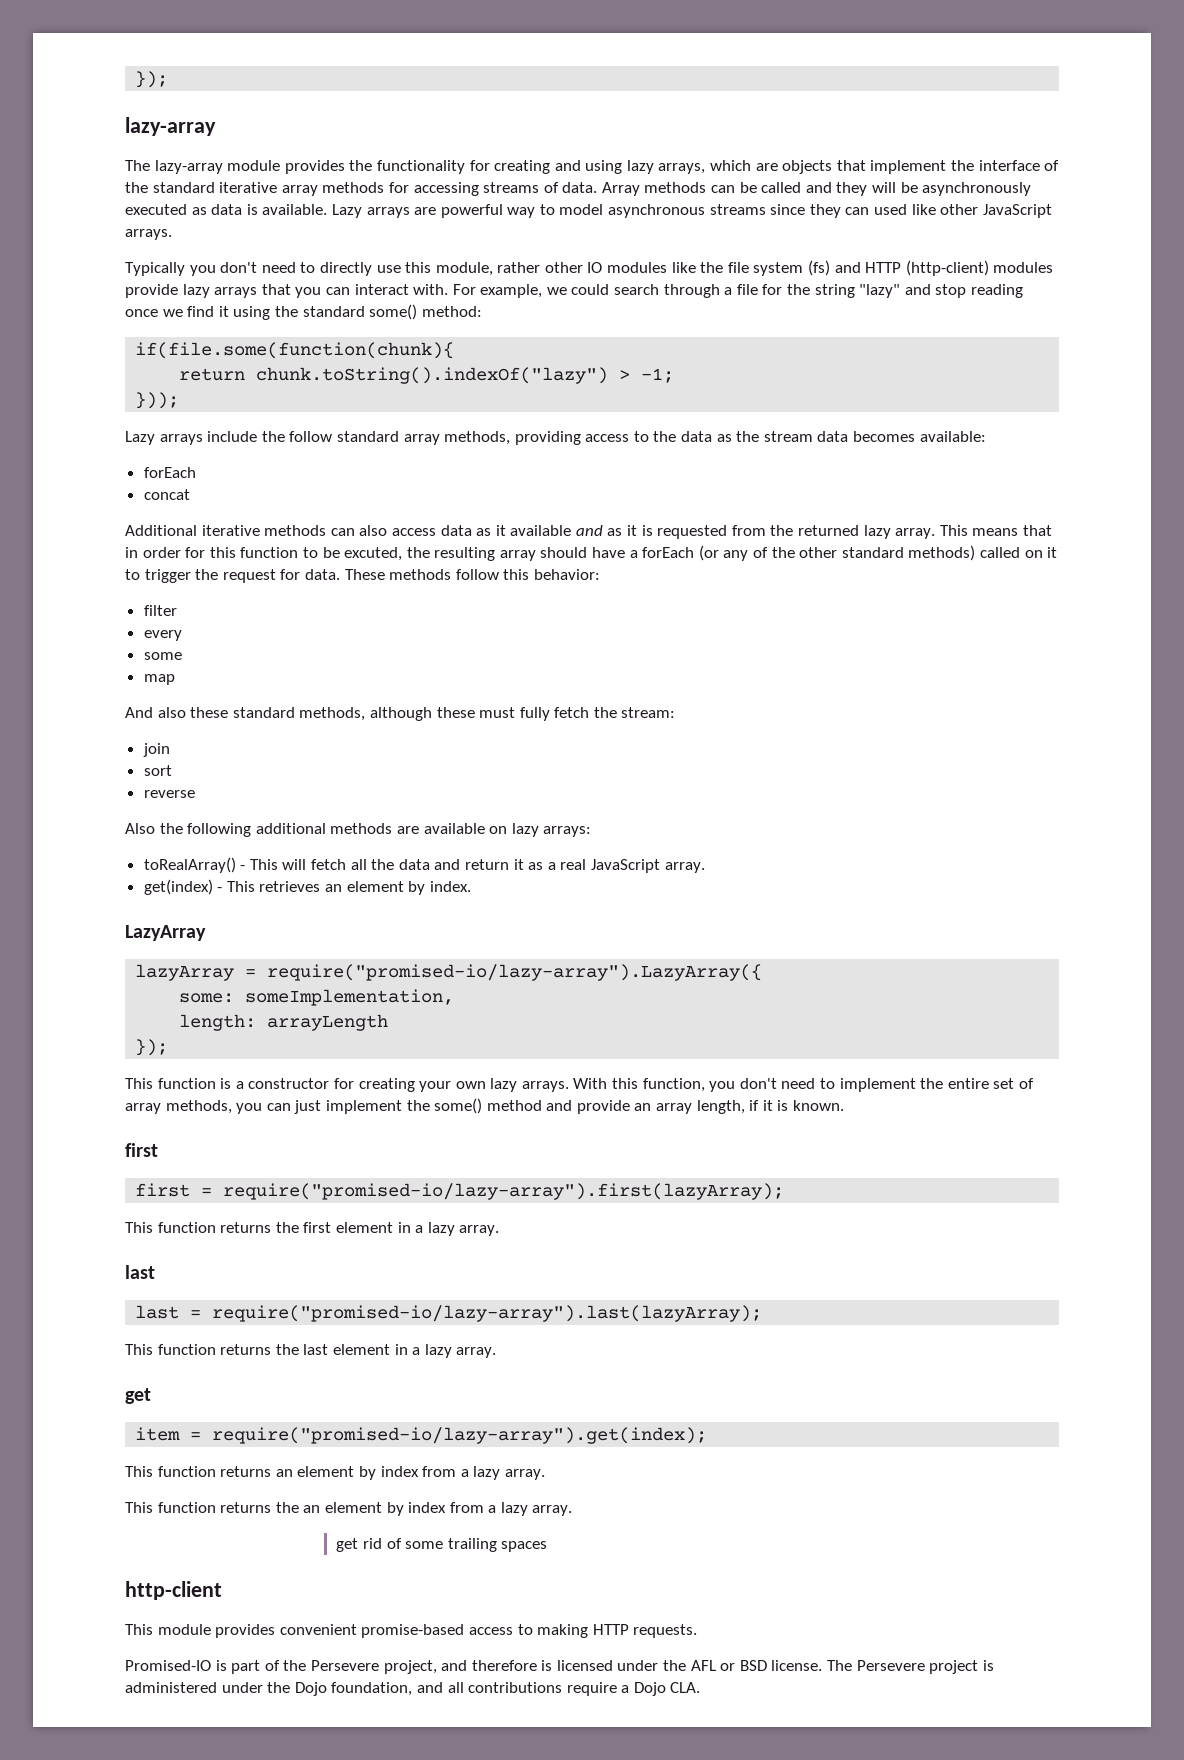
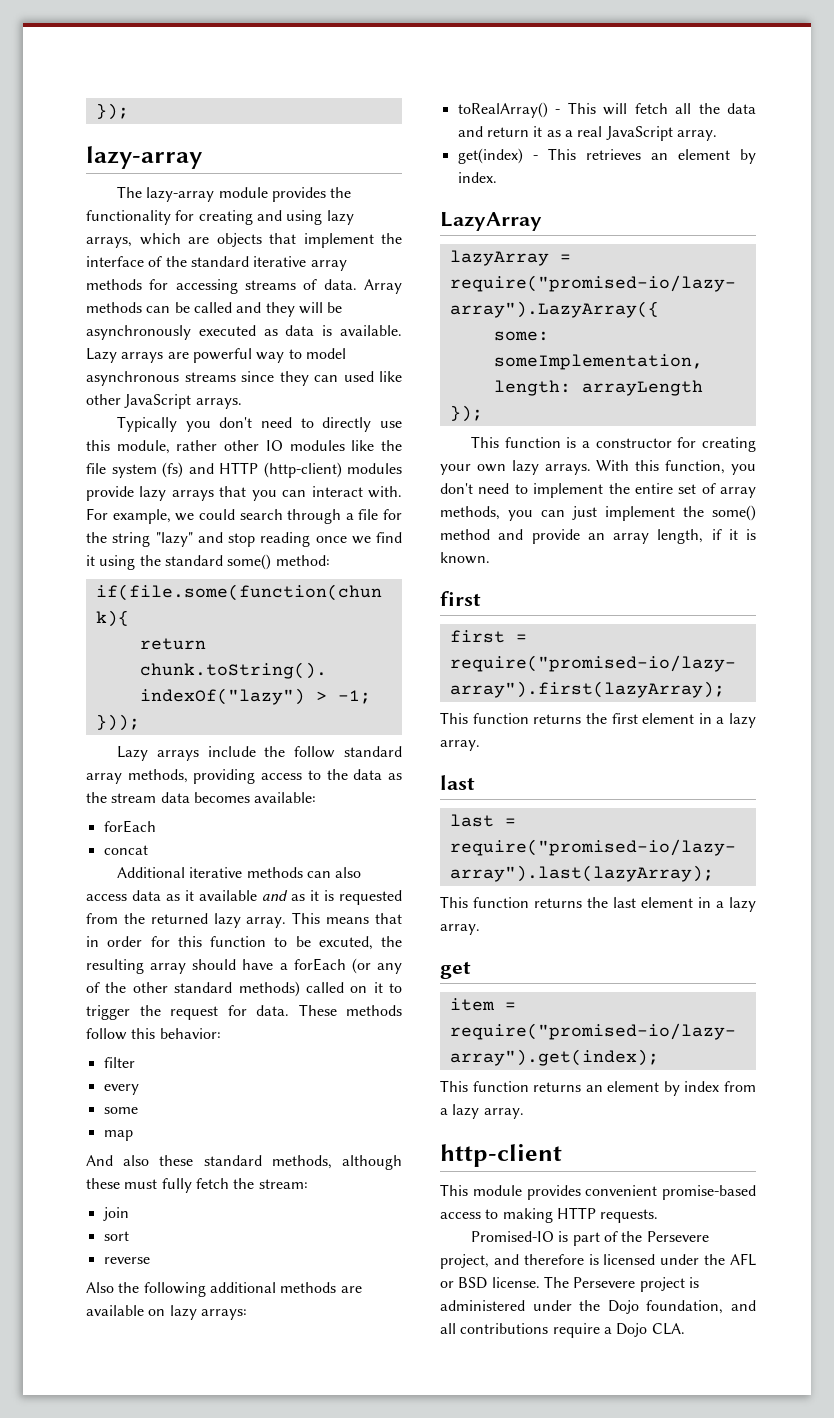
- This function returns the an element by index from a lazy array.
- get rid of some trailing spaces

